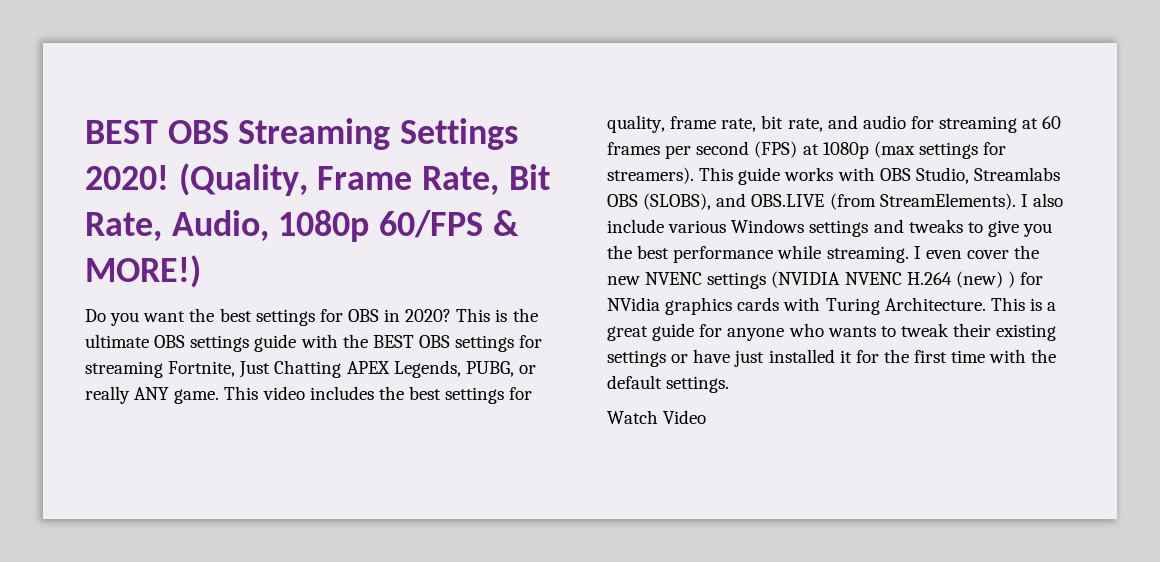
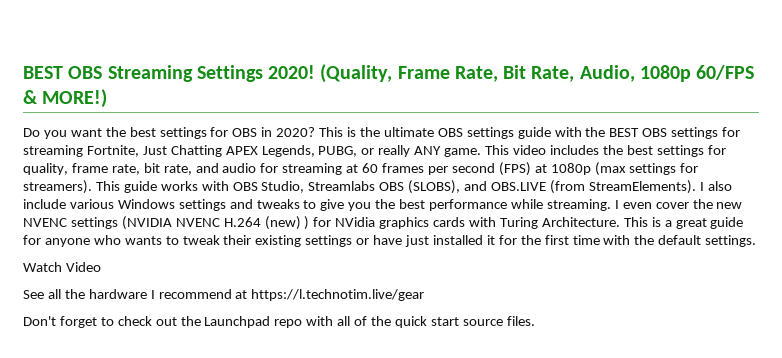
+ See all the hardware I recommend at https://l.technotim.live/gear
+ Don't forget to check out the Launchpad repo with all of the quick start source files.

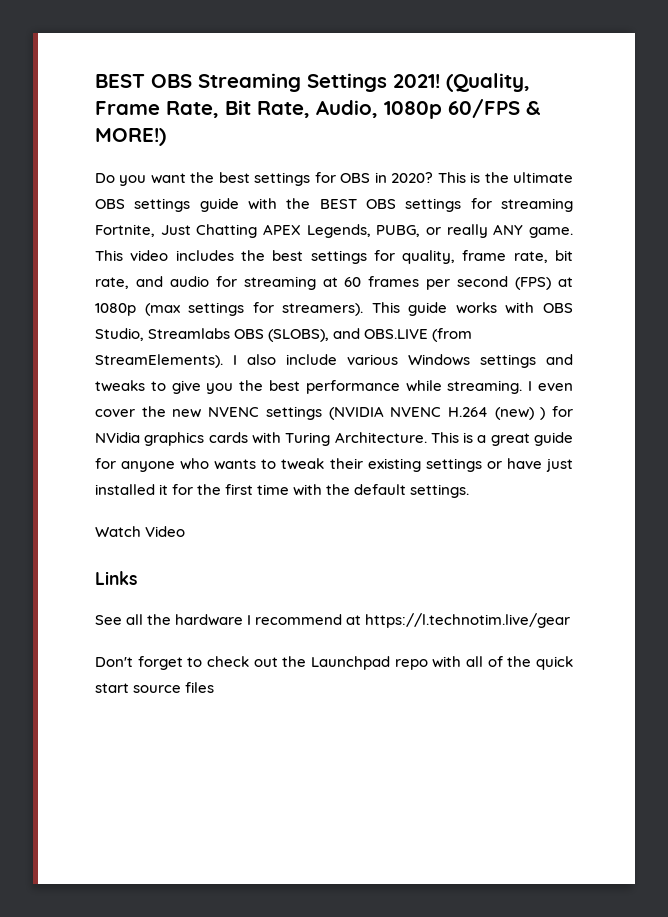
- BEST OBS Streaming Settings 2020!
+ BEST OBS Streaming Settings 2021!
+ Links
- Don't forget to check out the Launchpad repo with all of the quick start source files.
+ Don't forget to check out the Launchpad repo with all of the quick start source files

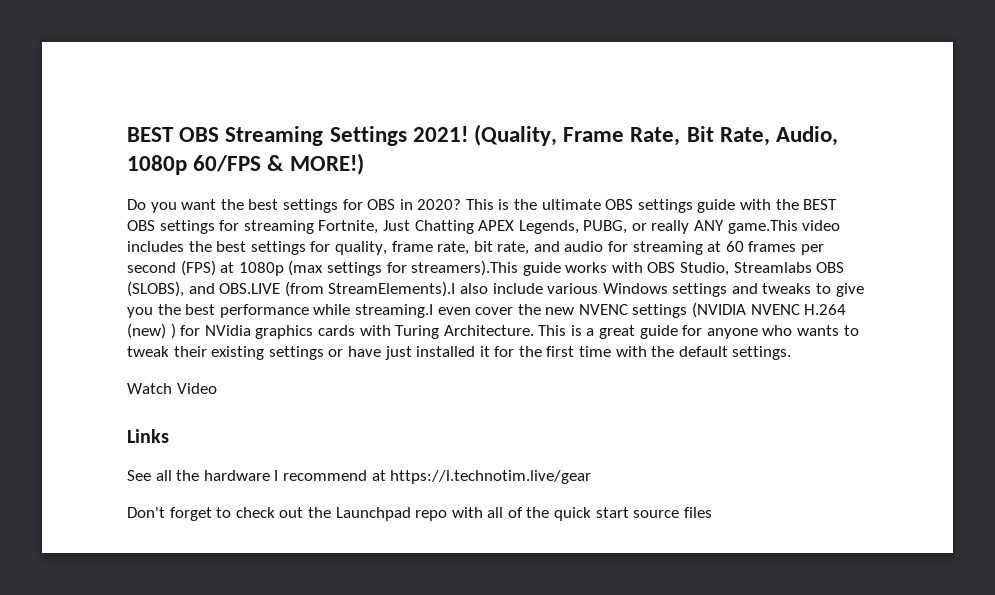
- This is the ultimate OBS settings guide with the BEST OBS settings for streaming Fortnite, Just Chatting APEX Legends, PUBG, or really ANY game. This video includes the best settings for quality, frame rate, bit rate, and audio for streaming at 60 frames per second (FPS) at 1080p (max settings for streamers). This guide works with OBS Studio, Streamlabs OBS (SLOBS), and OBS.LIVE (from StreamElements). I also include various Windows settings and tweaks to give you the best performance while streaming. I even cover the new NVENC settings (NVIDIA NVENC H.264 (new) ) for NVidia graphics cards with Turing Architecture.
+ This is the ultimate OBS settings guide with the BEST OBS settings for streaming Fortnite, Just Chatting APEX Legends, PUBG, or really ANY game.This video includes the best settings for quality, frame rate, bit rate, and audio for streaming at 60 frames per second (FPS) at 1080p (max settings for streamers).This guide works with OBS Studio, Streamlabs OBS (SLOBS), and OBS.LIVE (from StreamElements).I also include various Windows settings and tweaks to give you the best performance while streaming.I even cover the new NVENC settings (NVIDIA NVENC H.264 (new) ) for NVidia graphics cards with Turing Architecture.

